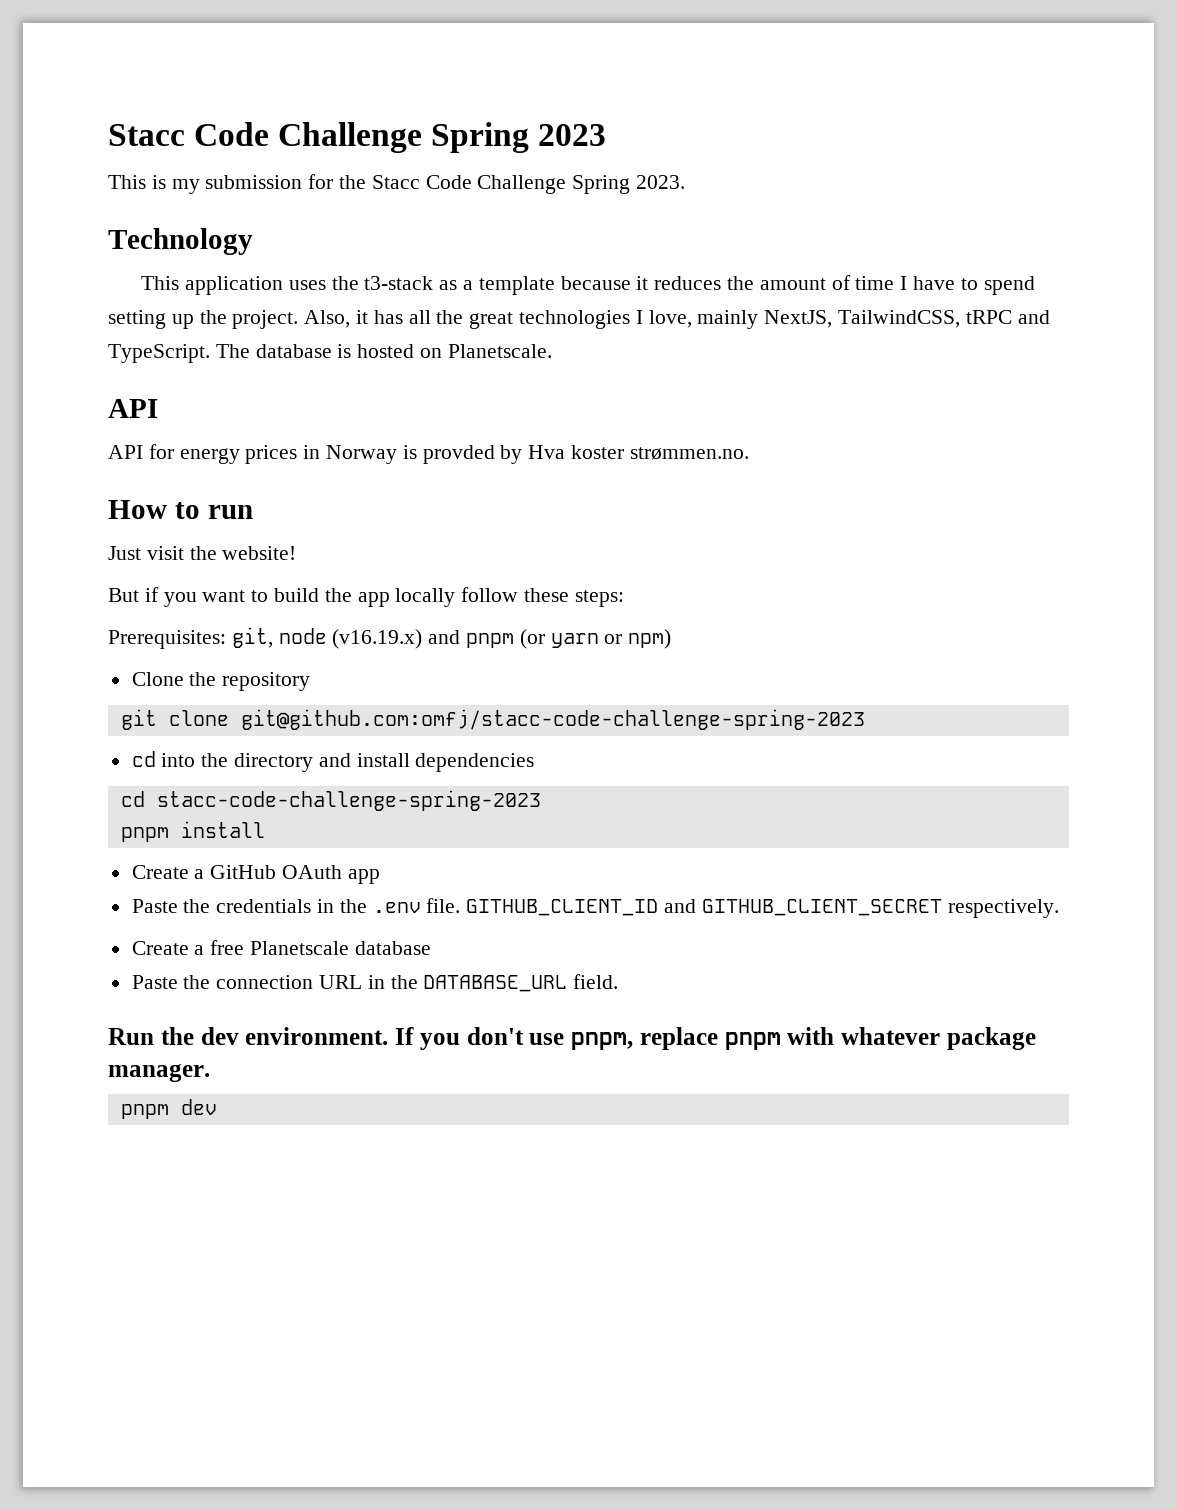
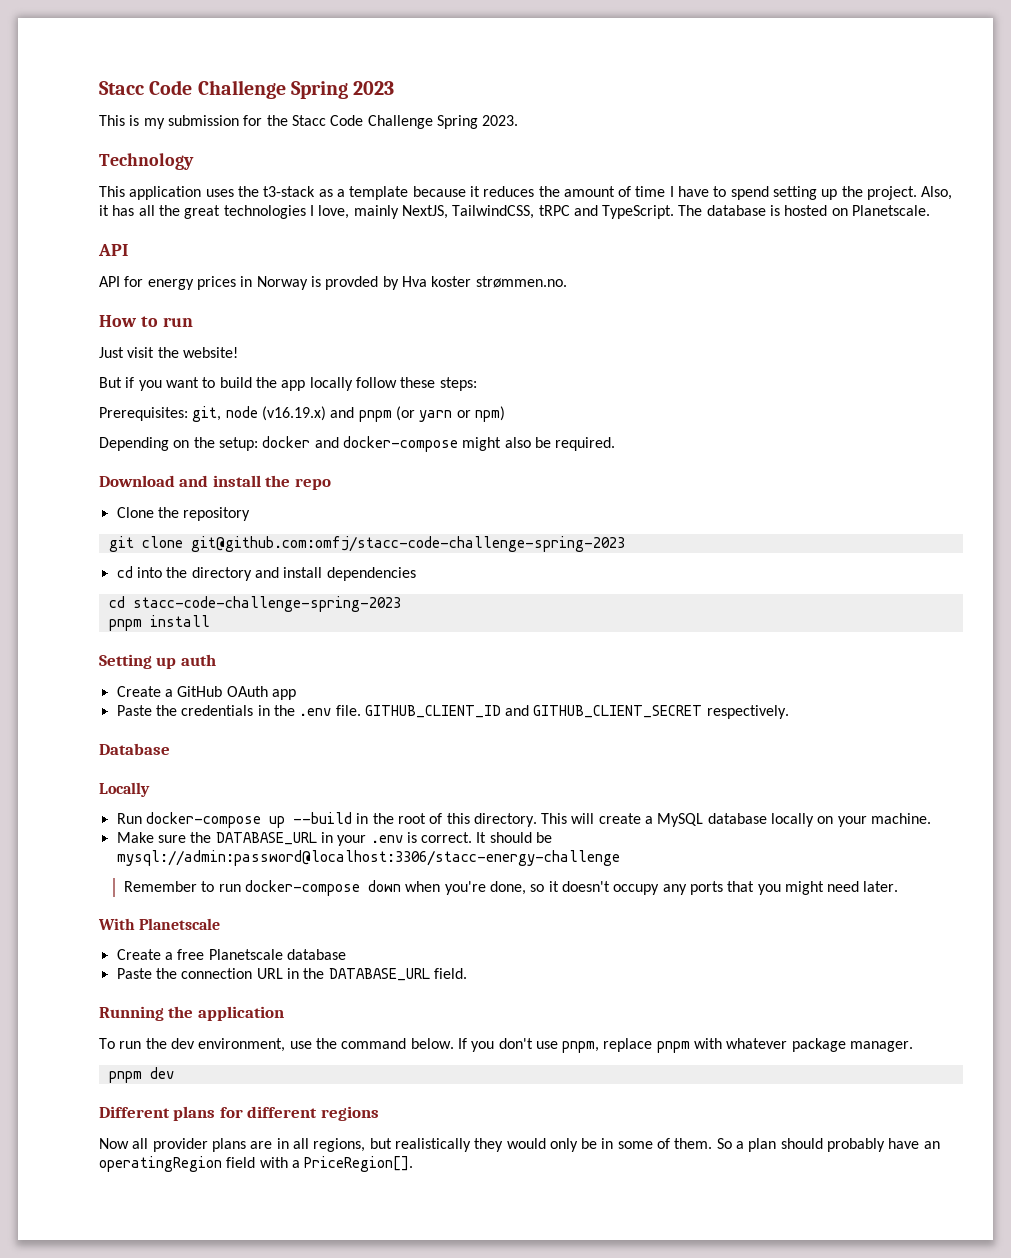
+ Depending on the setup: docker and docker-compose might also be required.
+ Download and install the repo
+ Setting up auth
+ Database
+ Locally
+ Run docker-compose up --build in the root of this directory. This will create a MySQL database locally on your machine.
+ Make sure the DATABASE_URL in your .env is correct. It should be mysql://admin:password@localhost:3306/stacc-energy-challenge
+ Remember to run docker-compose down when you're done, so it doesn't occupy any ports that you might need later.
+ With Planetscale
- Run the dev environment.
+ Running the application
+ To run the dev environment, use the command below.
+ Different plans for different regions
+ Now all provider plans are in all regions, but realistically they would only be in some of them. So a plan should probably have an operatingRegion field with a PriceRegion[].

